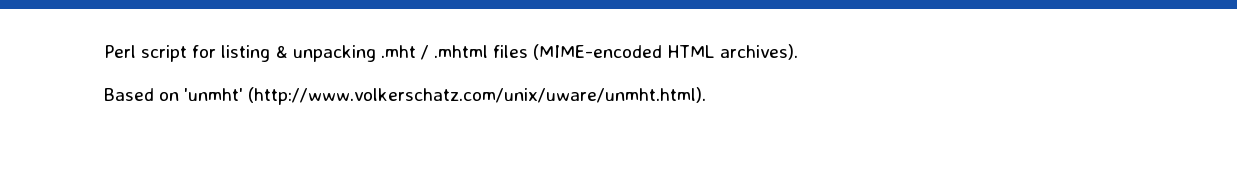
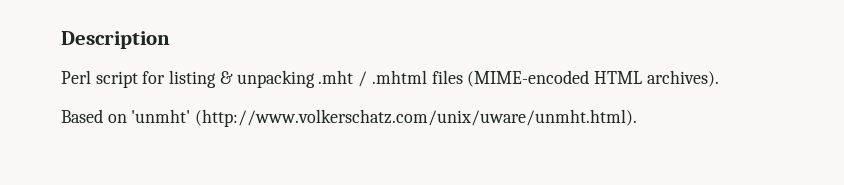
+ Description

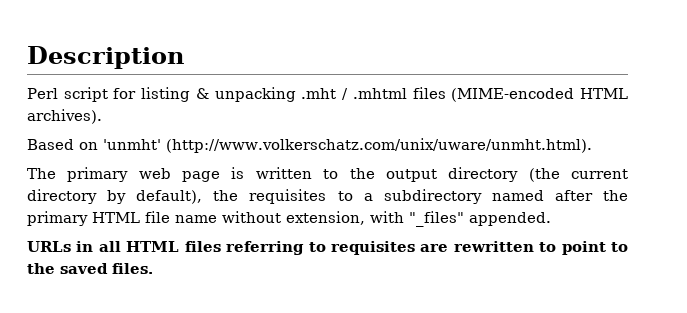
+ The primary web page is written to the output directory (the current directory by default), the requisites to a subdirectory named after the primary HTML file name without extension, with "_files" appended.
+ URLs in all HTML files referring to requisites are rewritten to point to the saved files.

